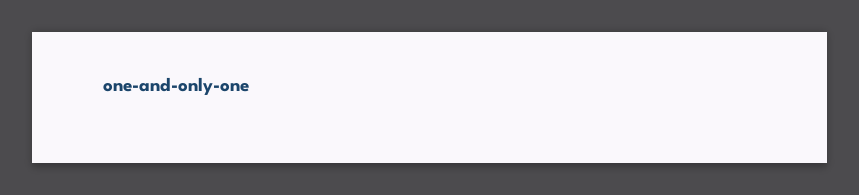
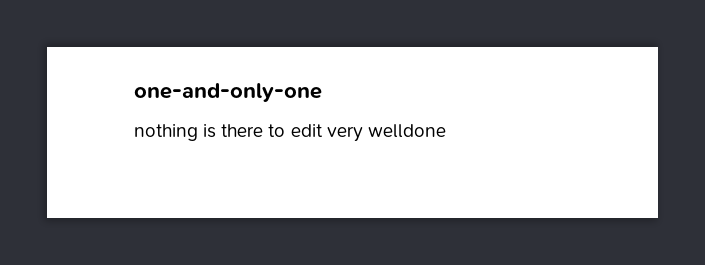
+ nothing is there to edit very welldone

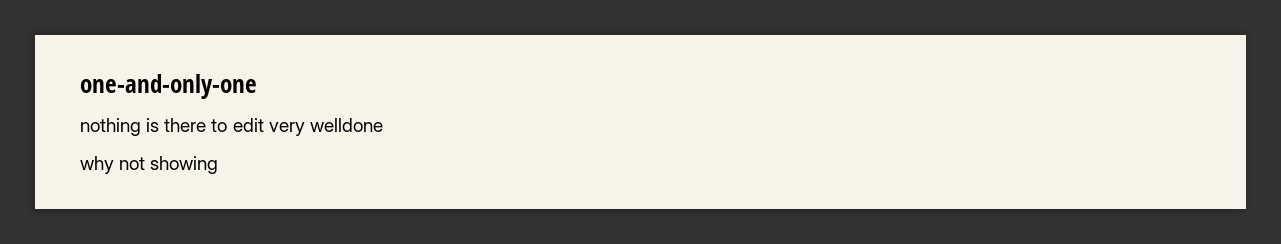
+ why not showing

